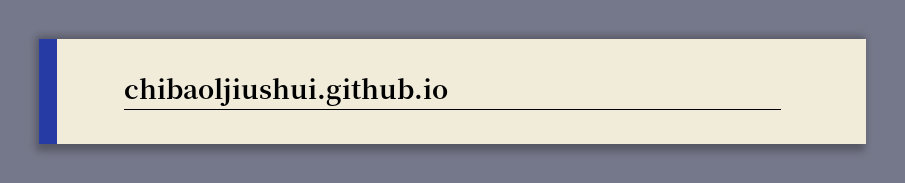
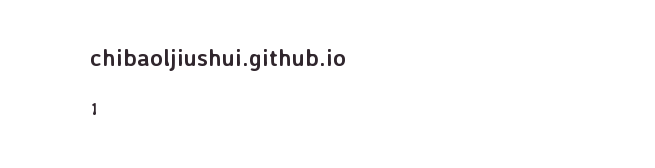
+ 1

